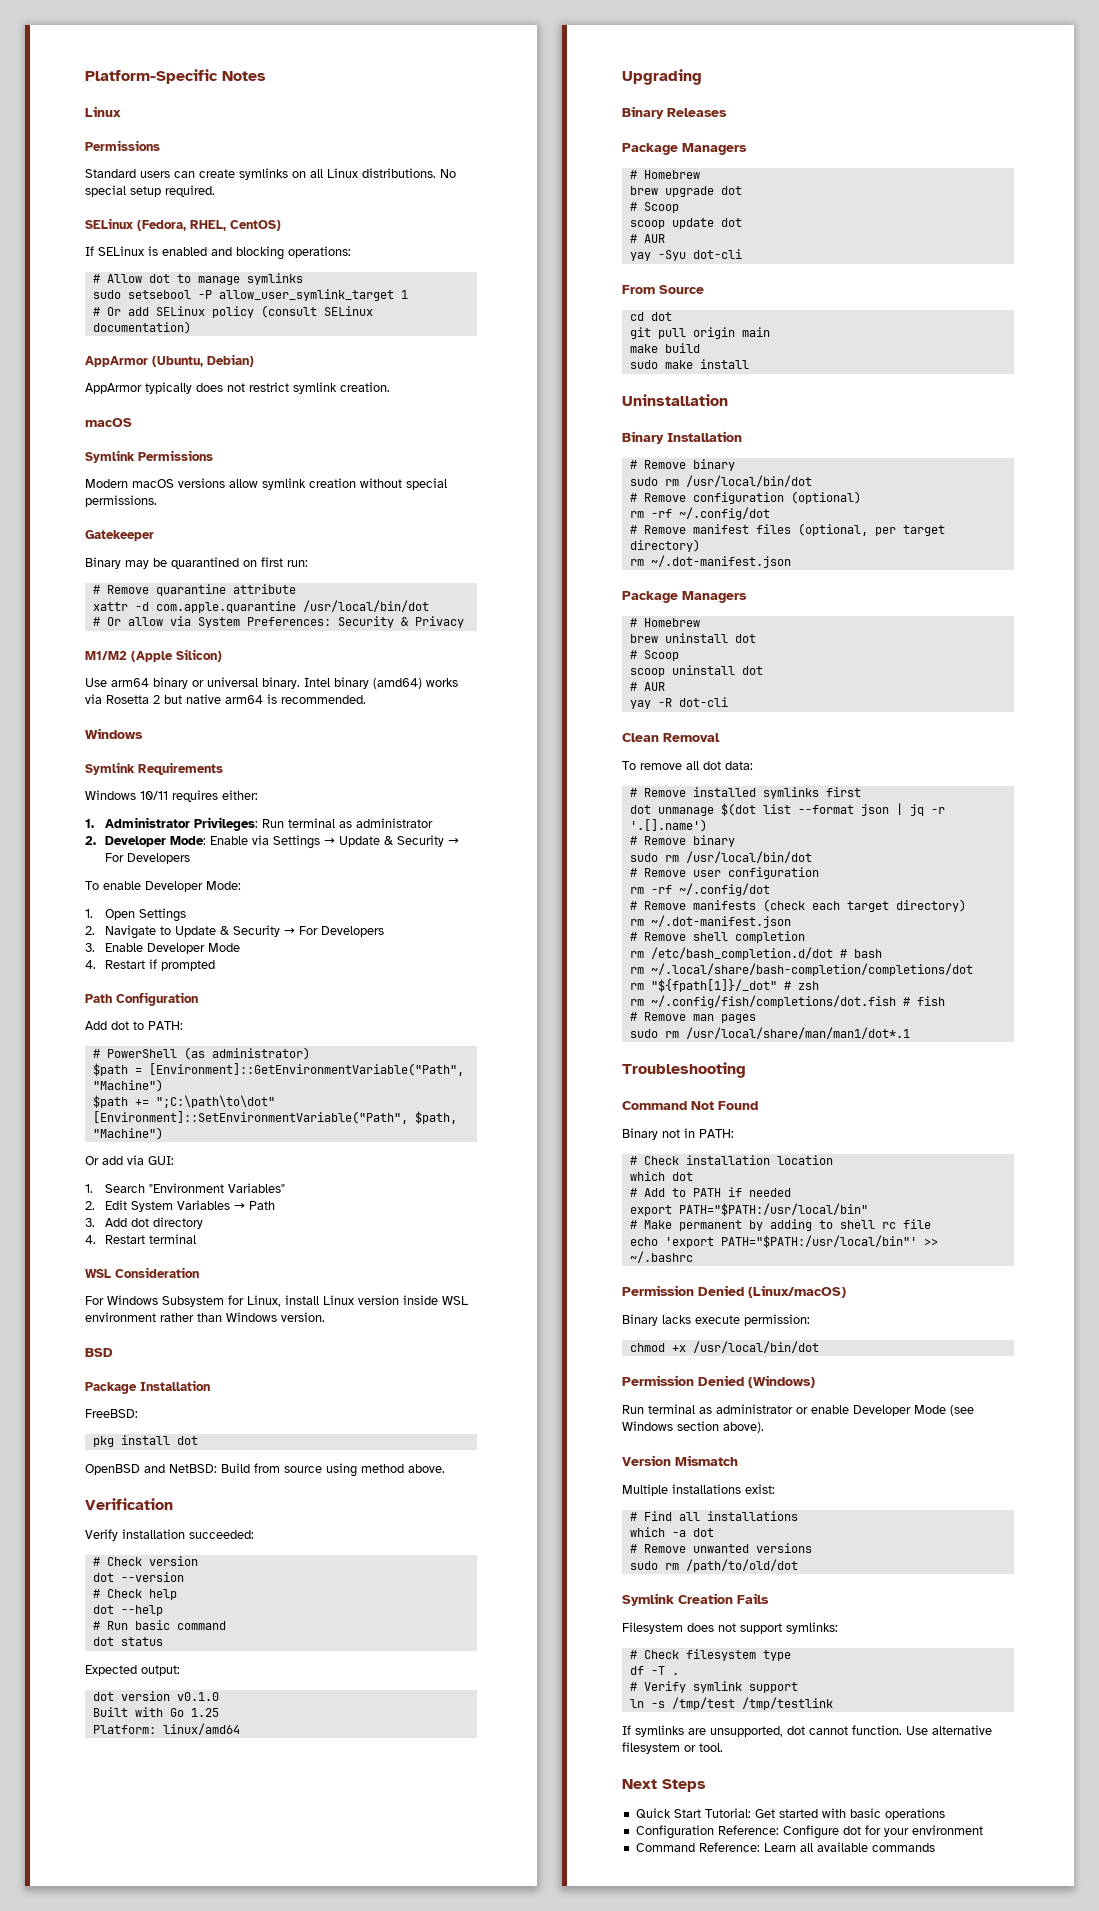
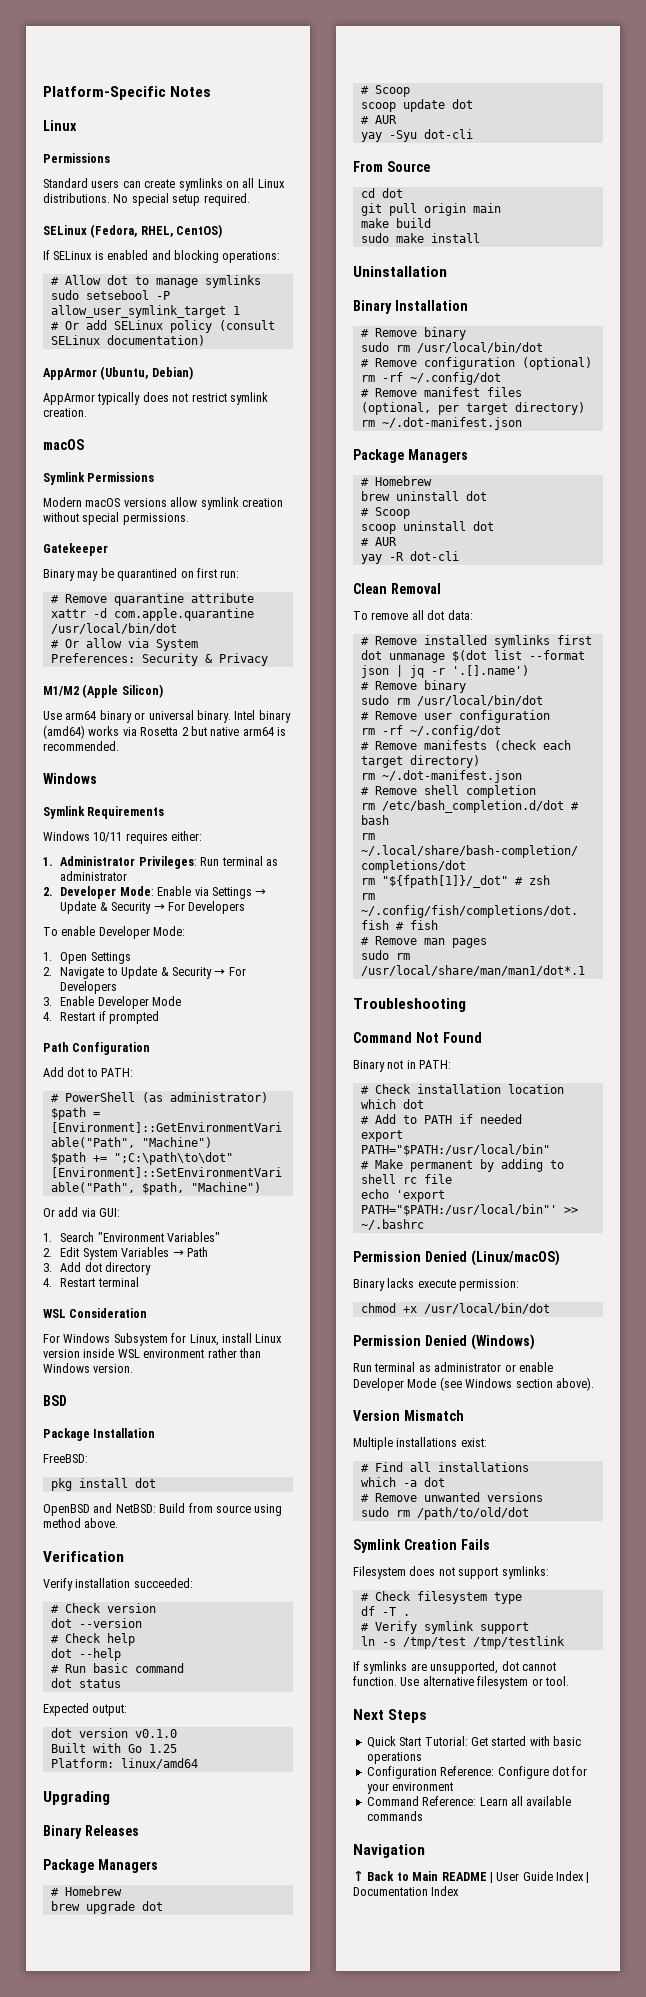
+ Navigation
+ ↑ Back to Main README | User Guide Index | Documentation Index

